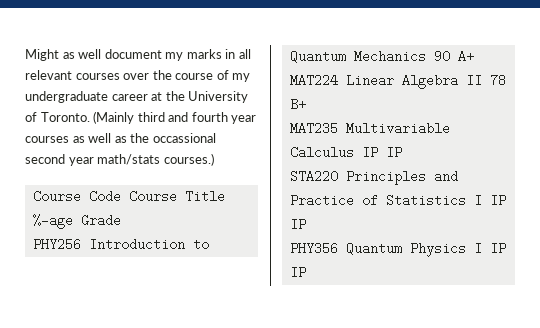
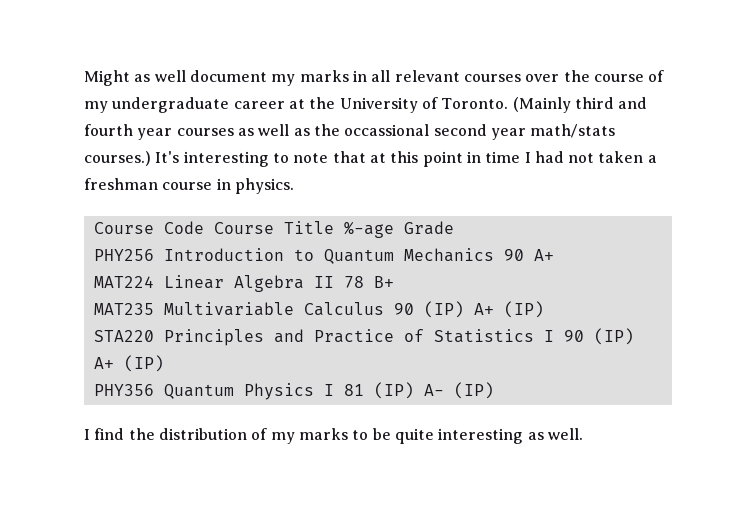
+ It's interesting to note that at this point in time I had not taken a freshman course in physics.
- MAT235 Multivariable Calculus IP IP
+ MAT235 Multivariable Calculus 90 (IP) A+ (IP)
- STA220 Principles and Practice of Statistics I IP IP
+ STA220 Principles and Practice of Statistics I 90 (IP) A+ (IP)
- PHY356 Quantum Physics I IP IP
+ PHY356 Quantum Physics I 81 (IP) A- (IP)
+ I find the distribution of my marks to be quite interesting as well.

